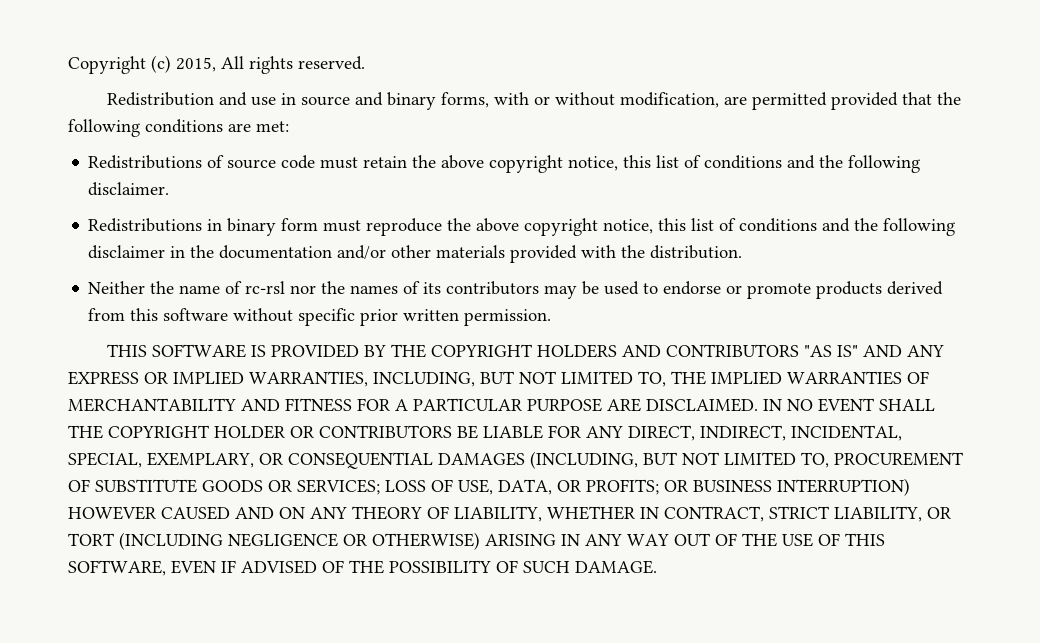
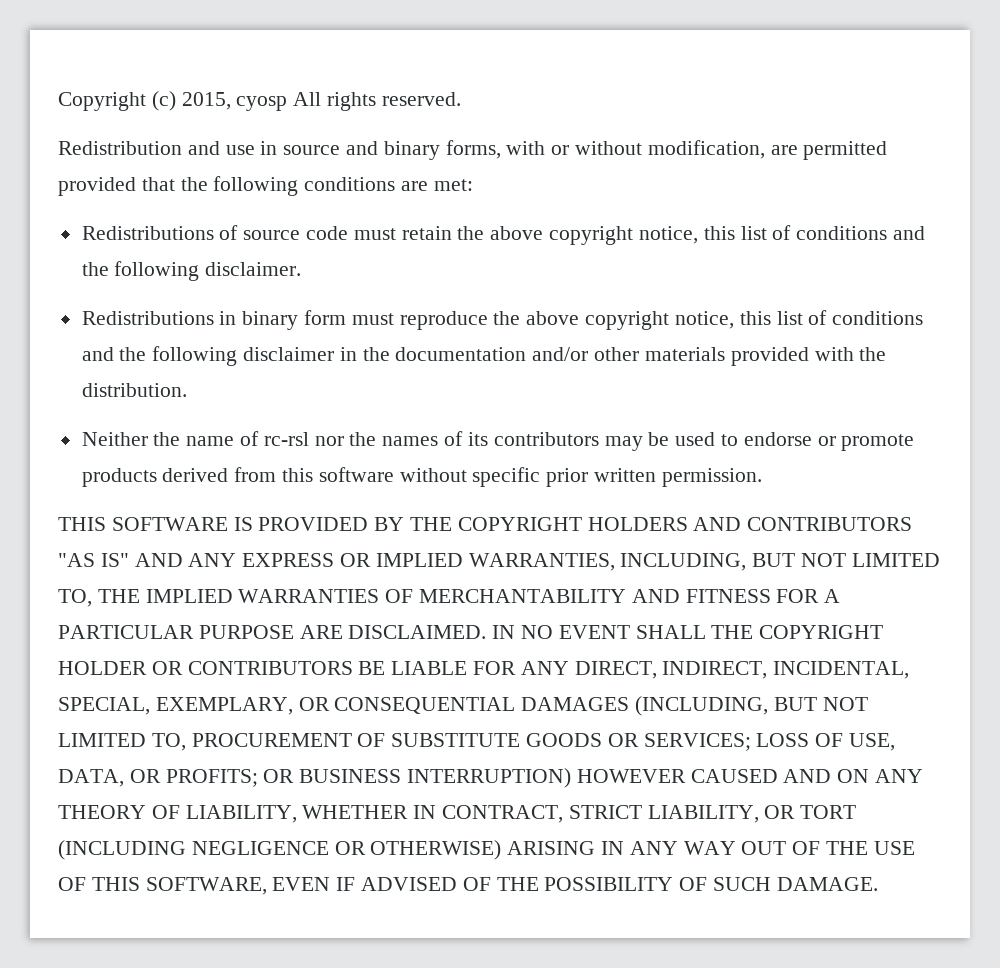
- Copyright (c) 2015, All rights reserved.
+ Copyright (c) 2015, cyosp All rights reserved.

